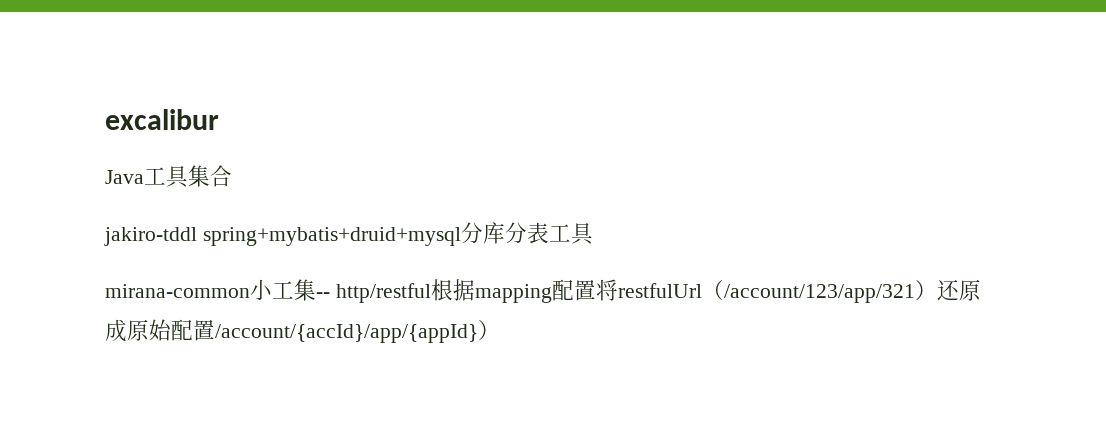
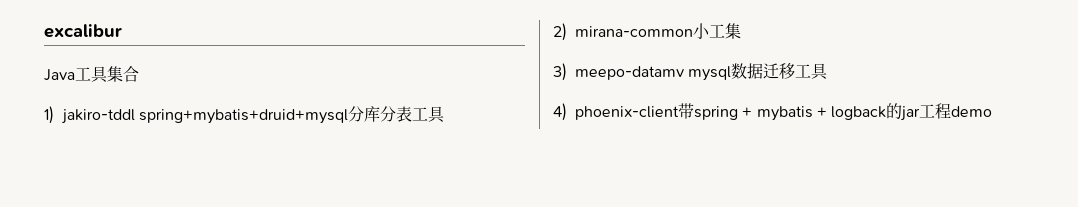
- jakiro-tddl spring+mybatis+druid+mysql分库分表工具
+ 1) jakiro-tddl spring+mybatis+druid+mysql分库分表工具
- mirana-common小工集-- http/restful根据mapping配置将restfulUrl（/account/123/app/321）还原成原始配置/account/{accId}/app/{appId}）
+ 2) mirana-common小工集
+ 3) meepo-datamv mysql数据迁移工具
+ 4) phoenix-client带spring + mybatis + logback的jar工程demo

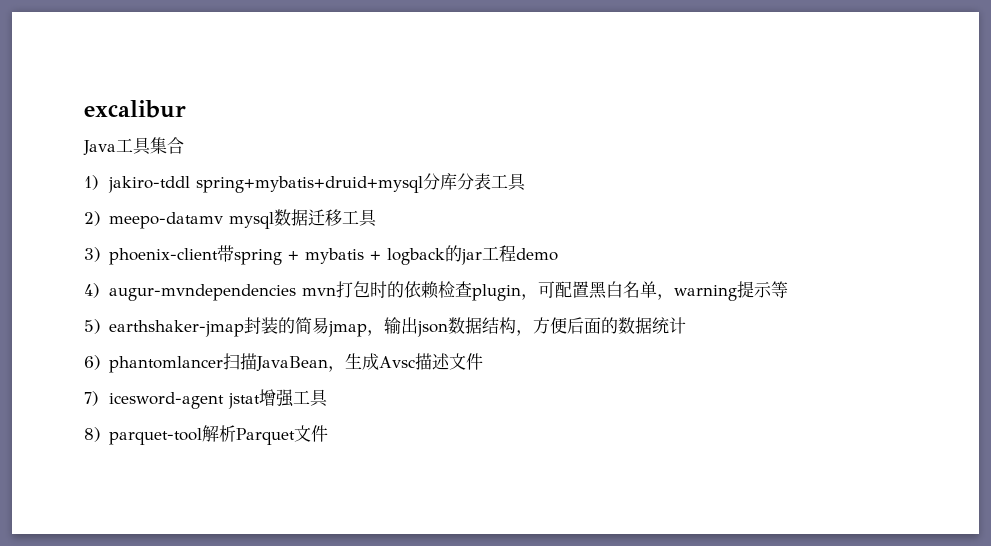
- 2) mirana-common小工集
- 3) meepo-datamv mysql数据迁移工具
+ 2) meepo-datamv mysql数据迁移工具
- 4) phoenix-client带spring + mybatis + logback的jar工程demo
+ 3) phoenix-client带spring + mybatis + logback的jar工程demo
+ 4) augur-mvndependencies mvn打包时的依赖检查plugin，可配置黑白名单，warning提示等
+ 5) earthshaker-jmap封装的简易jmap，输出json数据结构，方便后面的数据统计
+ 6) phantomlancer扫描JavaBean，生成Avsc描述文件
+ 7) icesword-agent jstat增强工具
+ 8) parquet-tool解析Parquet文件

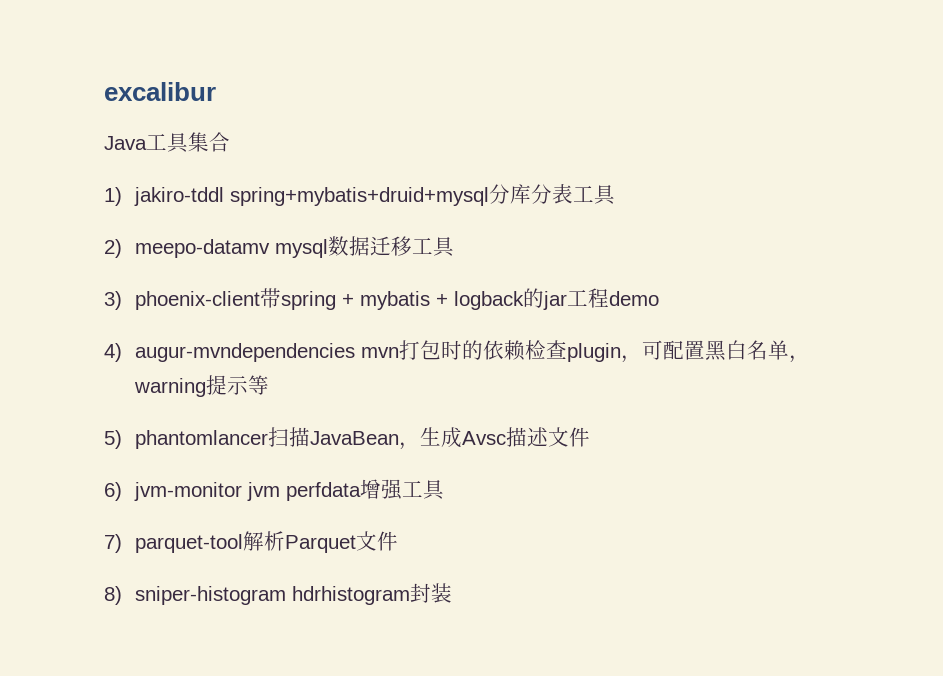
- 5) earthshaker-jmap封装的简易jmap，输出json数据结构，方便后面的数据统计
- 6) phantomlancer扫描JavaBean，生成Avsc描述文件
+ 5) phantomlancer扫描JavaBean，生成Avsc描述文件
- 7) icesword-agent jstat增强工具
+ 6) jvm-monitor jvm perfdata增强工具
- 8) parquet-tool解析Parquet文件
+ 7) parquet-tool解析Parquet文件
+ 8) sniper-histogram hdrhistogram封装

